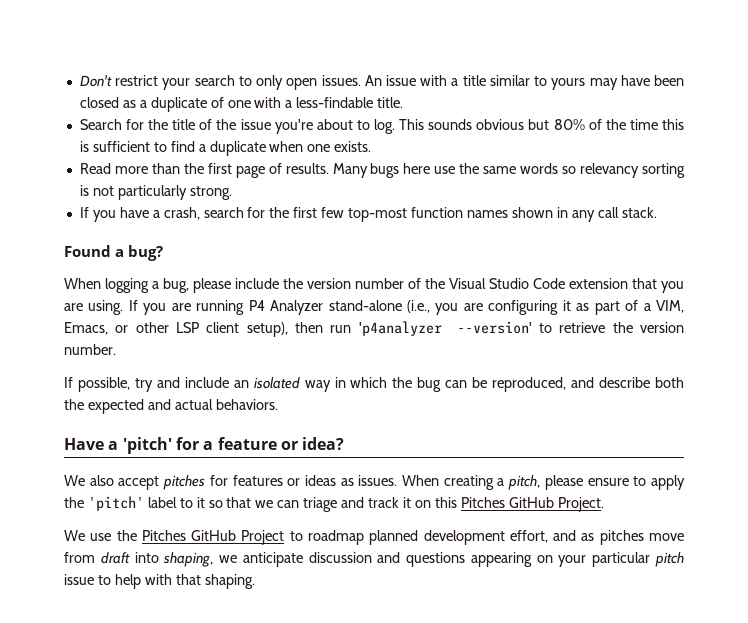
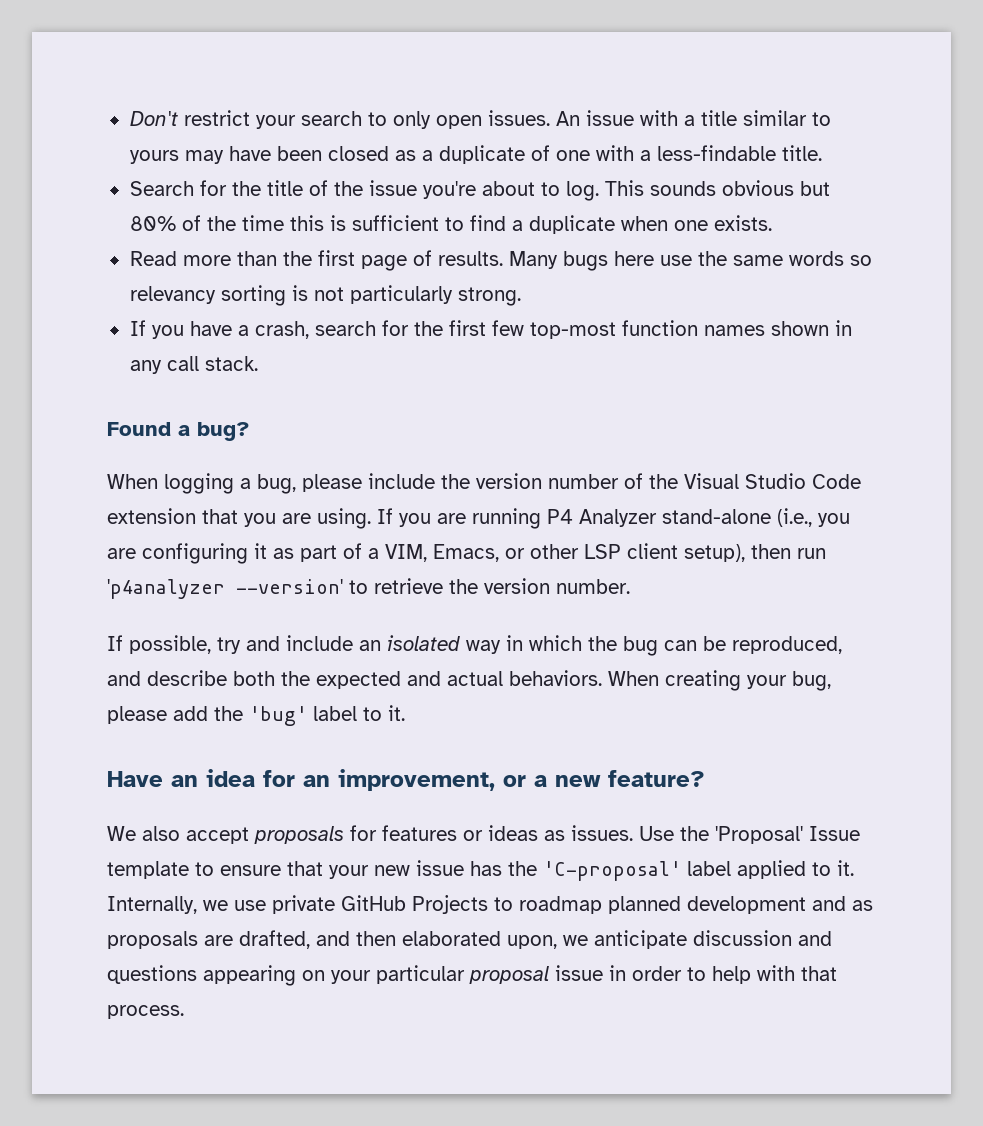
- If possible, try and include an isolated way in which the bug can be reproduced, and describe both the expected and actual behaviors.
- Have a 'pitch' for a feature or idea?
+ If possible, try and include an isolated way in which the bug can be reproduced, and describe both the expected and actual behaviors. When creating your bug, please add the 'bug' label to it.
+ Have an idea for an improvement, or a new feature?
- We also accept pitches for features or ideas as issues.
+ We also accept proposals for features or ideas as issues.
- When creating a pitch, please ensure to apply the 'pitch' label to it so that we can triage and track it on this Pitches GitHub Project.
- We use the Pitches GitHub Project to roadmap planned development effort, and as pitches move from draft into shaping, we anticipate discussion and questions appearing on your particular pitch issue to help with that shaping.
+ Use the 'Proposal' Issue template to ensure that your new issue has the 'C-proposal' label applied to it. Internally, we use private GitHub Projects to roadmap planned development and as proposals are drafted, and then elaborated upon, we anticipate discussion and questions appearing on your particular proposal issue in order to help with that process.

